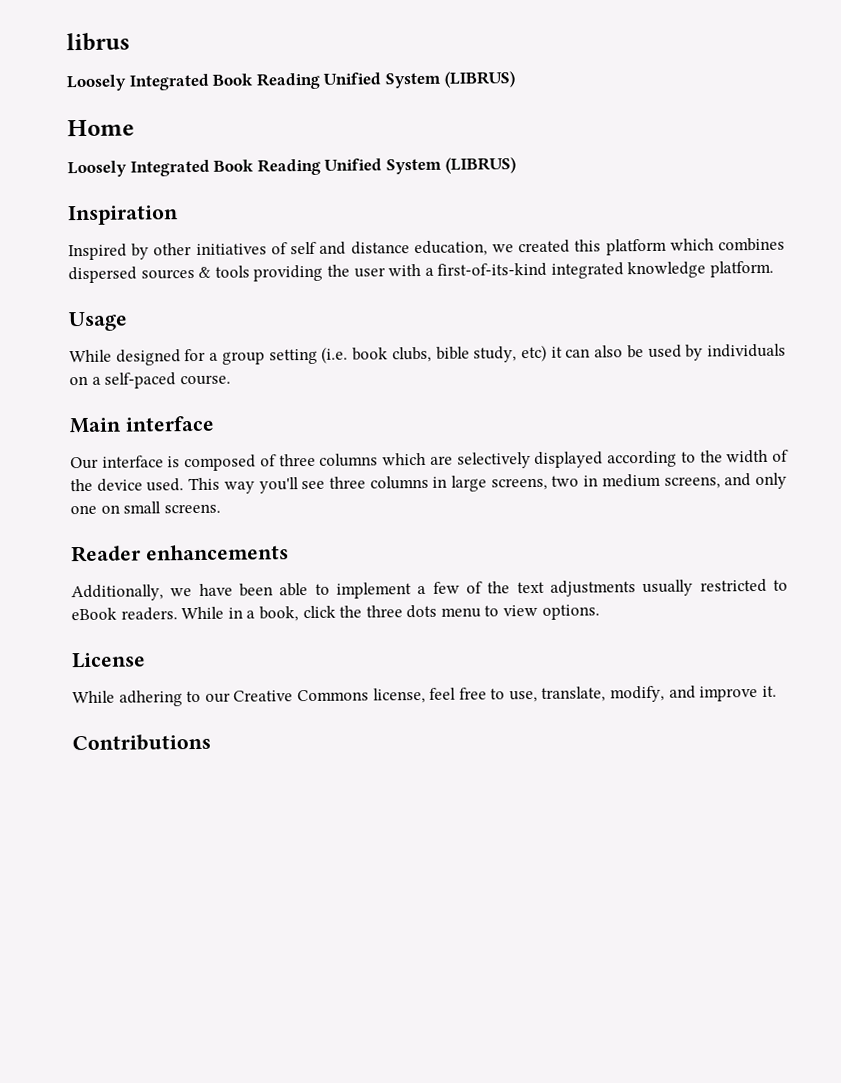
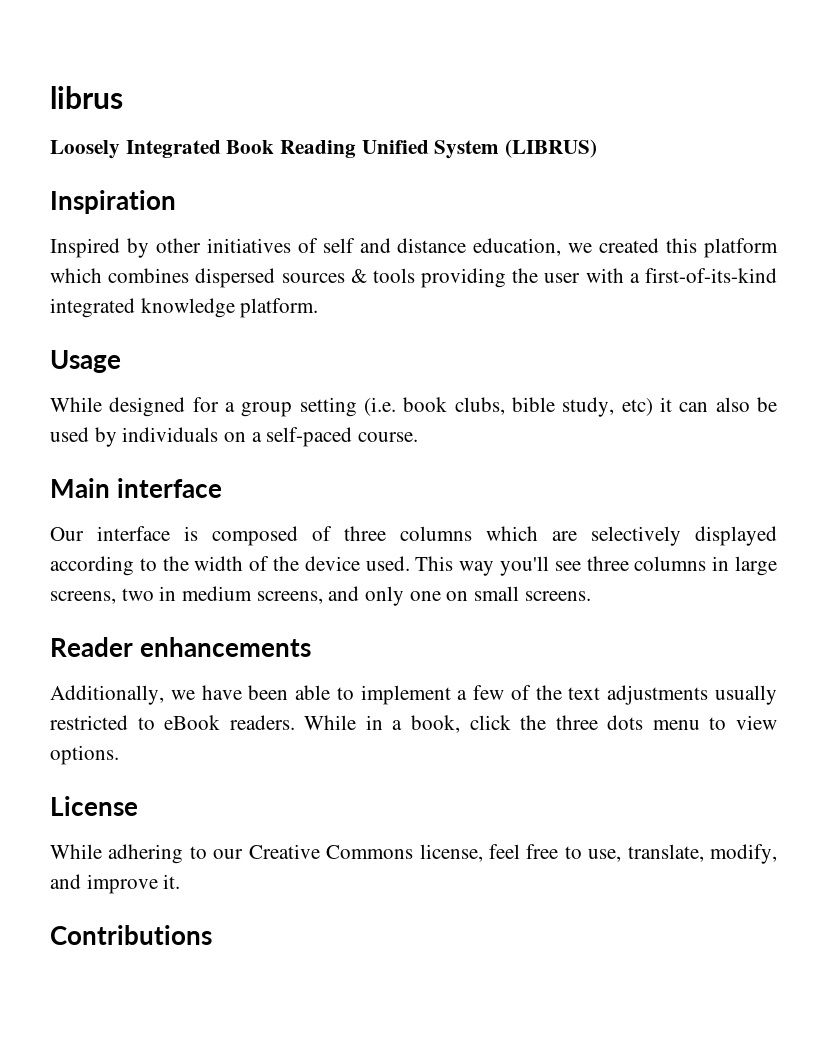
- Home
- Loosely Integrated Book Reading Unified System (LIBRUS)

